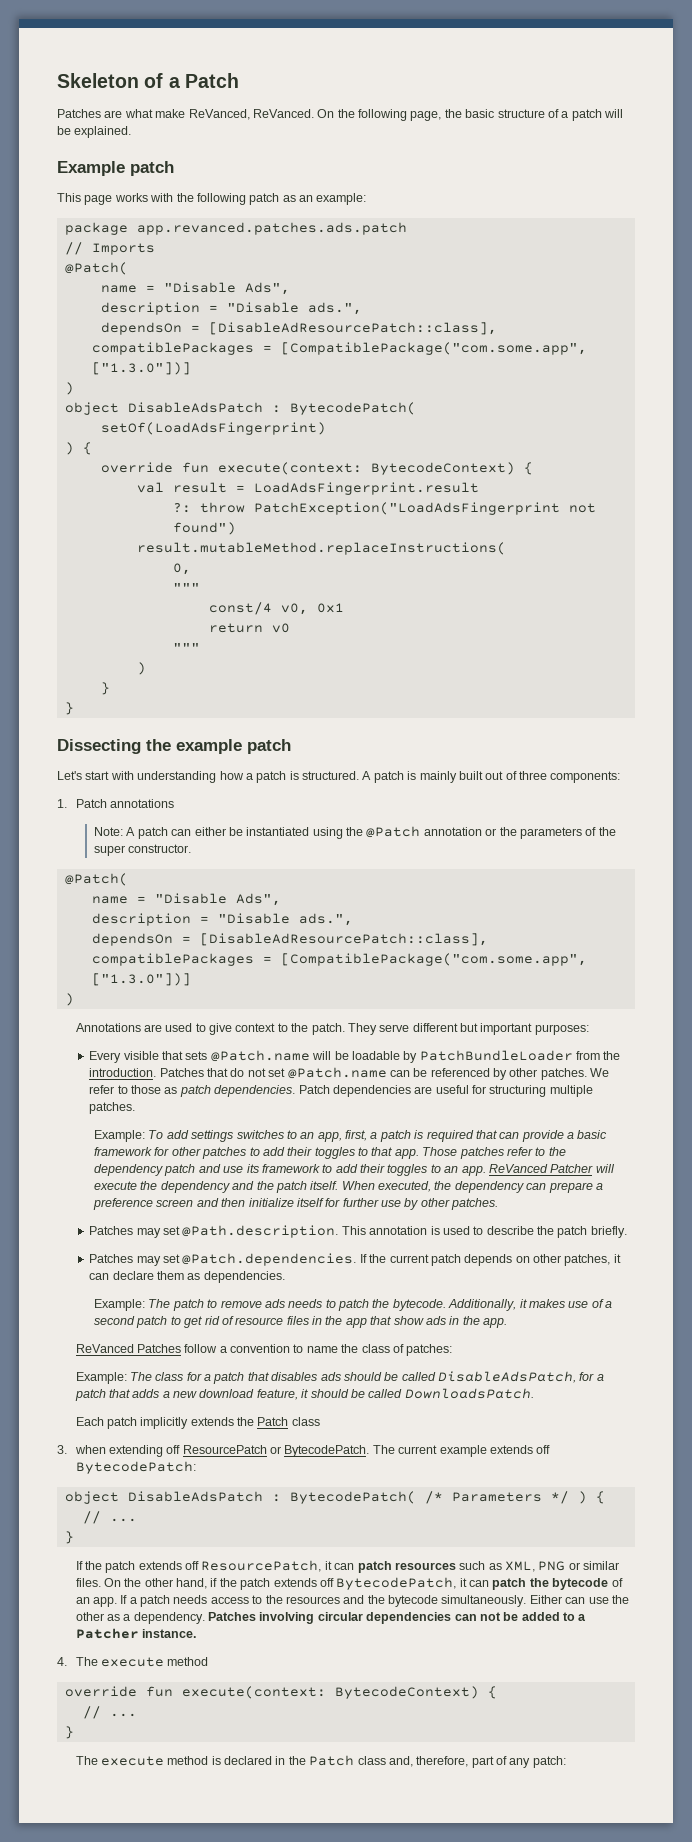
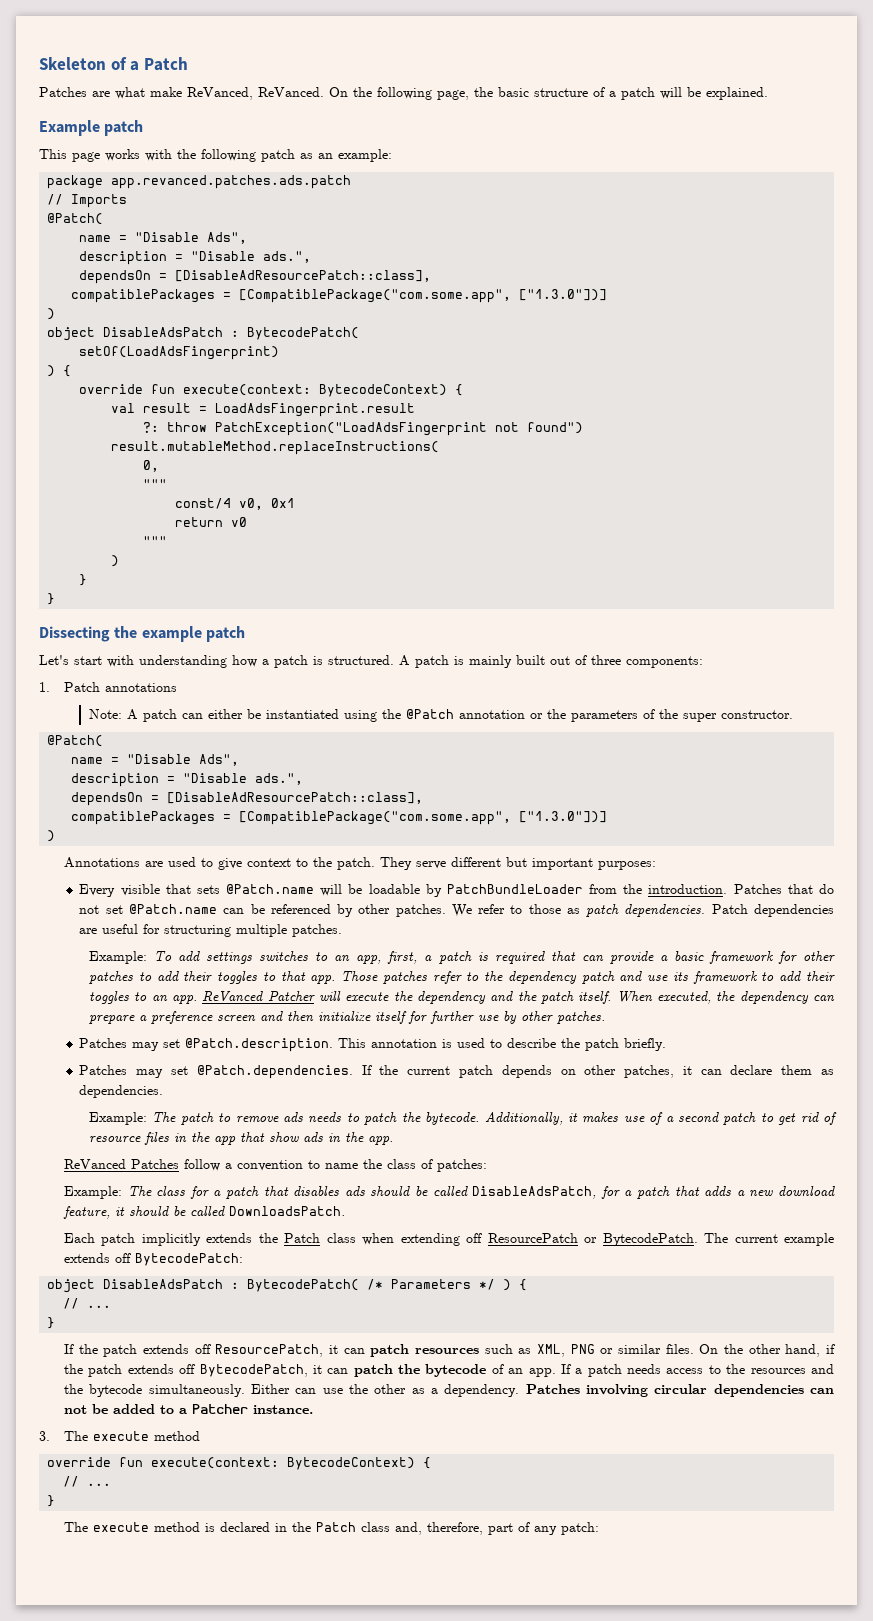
- Patches may set @Path.description. This annotation is used to describe the patch briefly.
+ Patches may set @Patch.description. This annotation is used to describe the patch briefly.
- Each patch implicitly extends the Patch class
- 3. when extending off ResourcePatch or BytecodePatch.
+ Each patch implicitly extends the Patch class when extending off ResourcePatch or BytecodePatch.
- 4. The execute method
+ 3. The execute method

